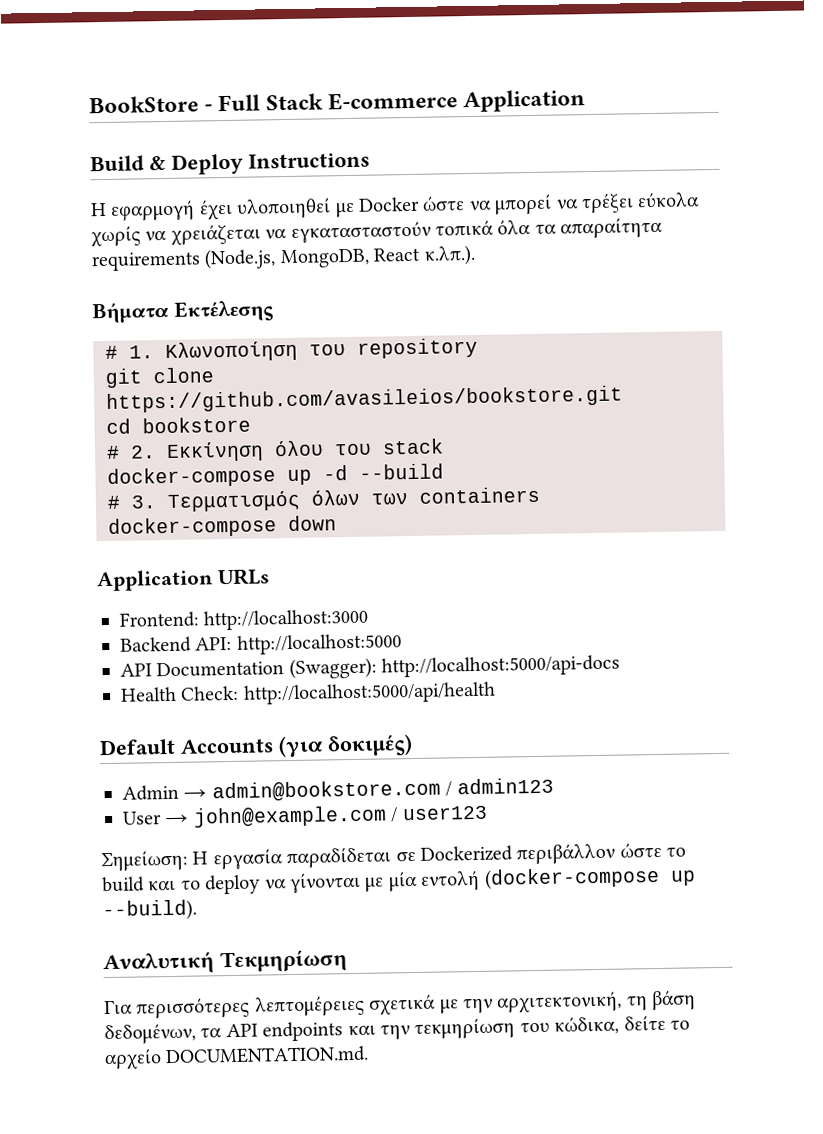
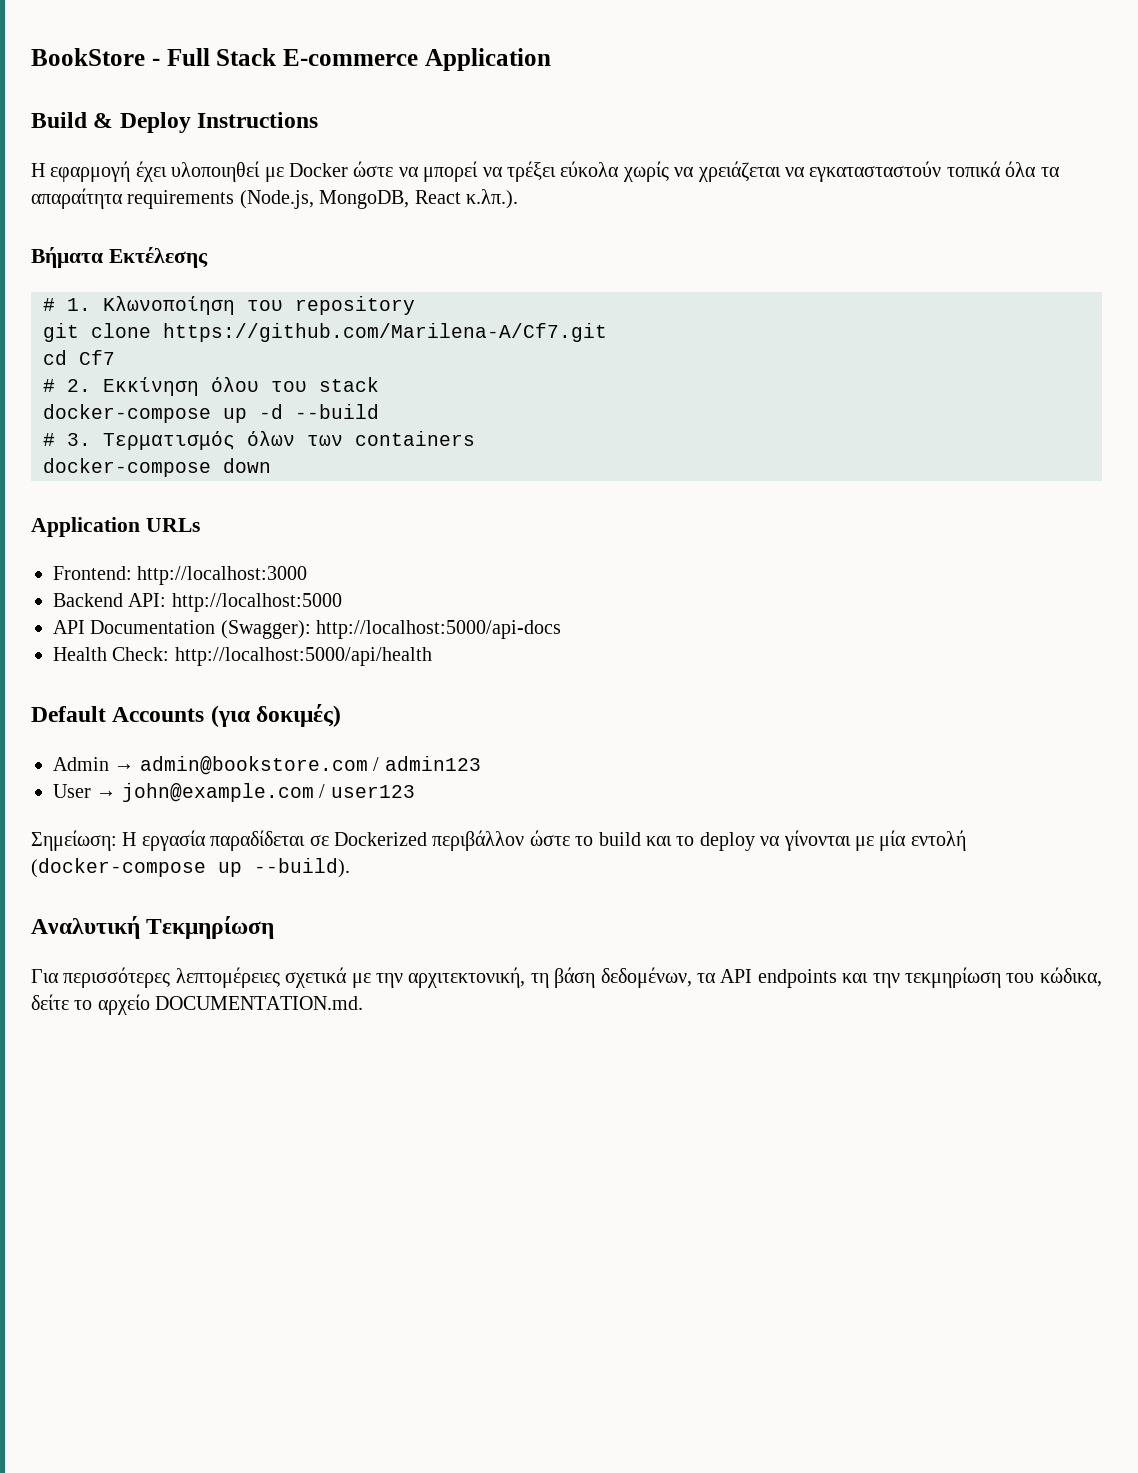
- git clone https://github.com/avasileios/bookstore.git
+ git clone https://github.com/Marilena-A/Cf7.git
- cd bookstore
+ cd Cf7

